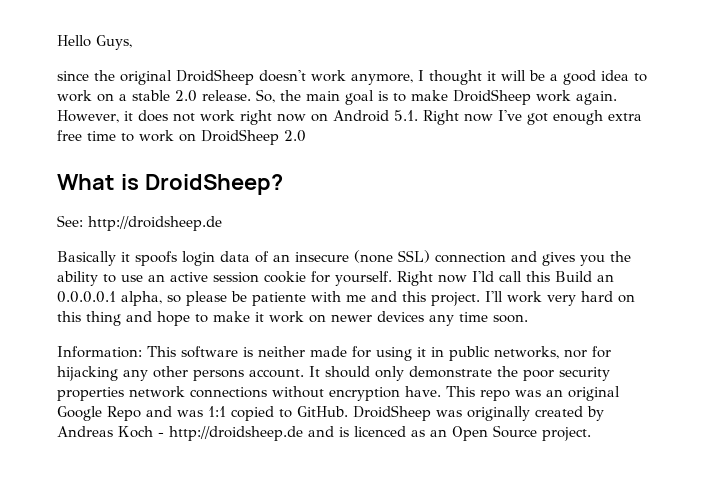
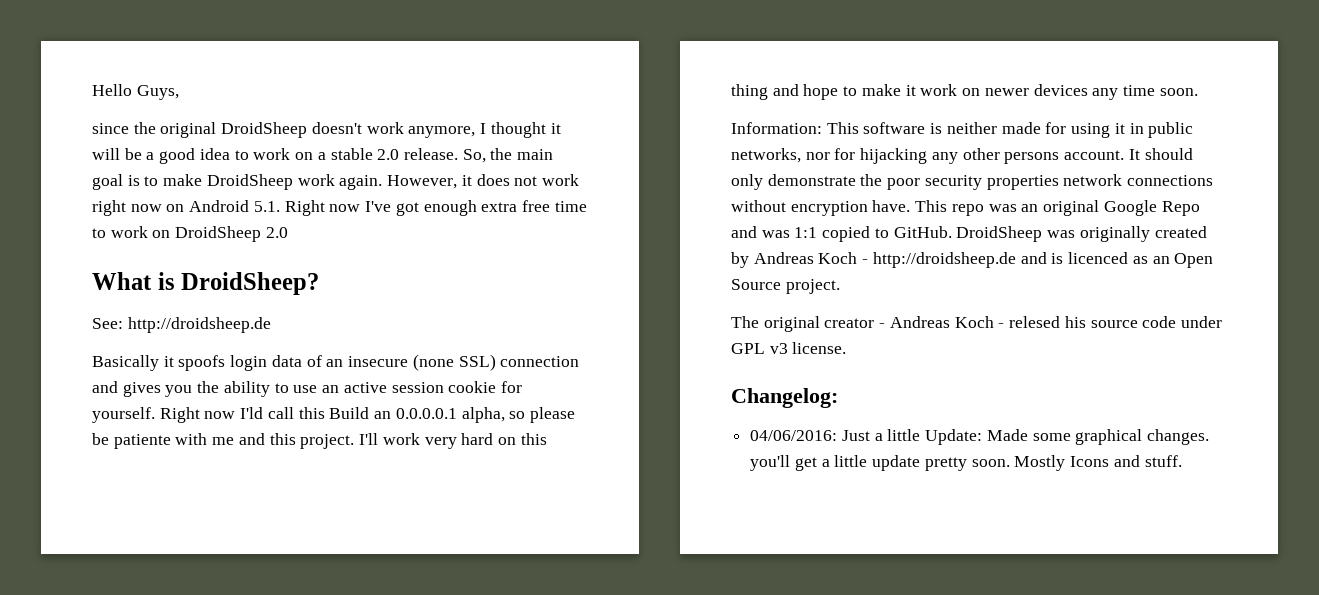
+ The original creator - Andreas Koch - relesed his source code under GPL v3 license.
+ Changelog:
+ 04/06/2016: Just a little Update: Made some graphical changes. you'll get a little update pretty soon. Mostly Icons and stuff.

